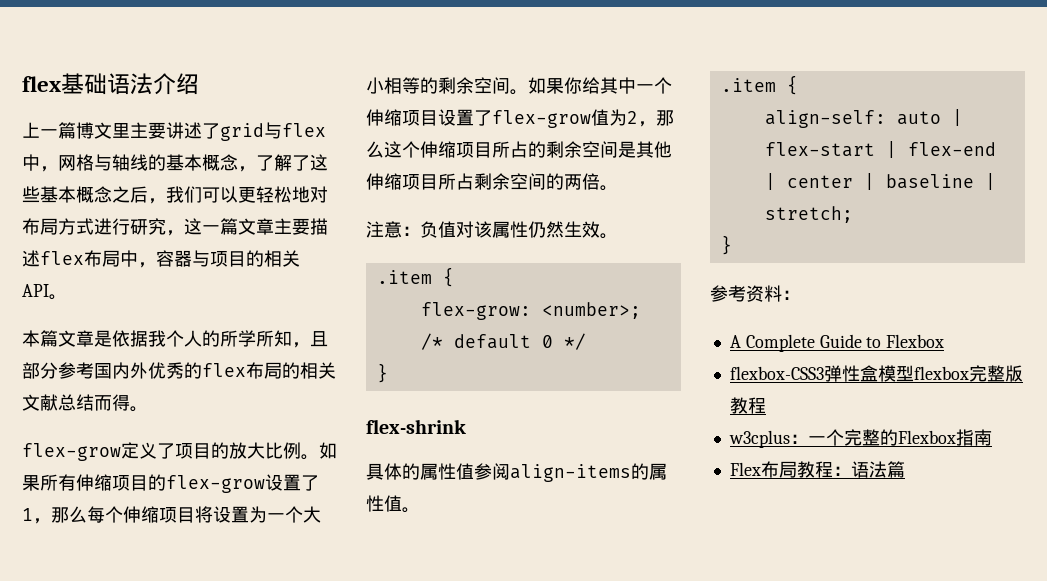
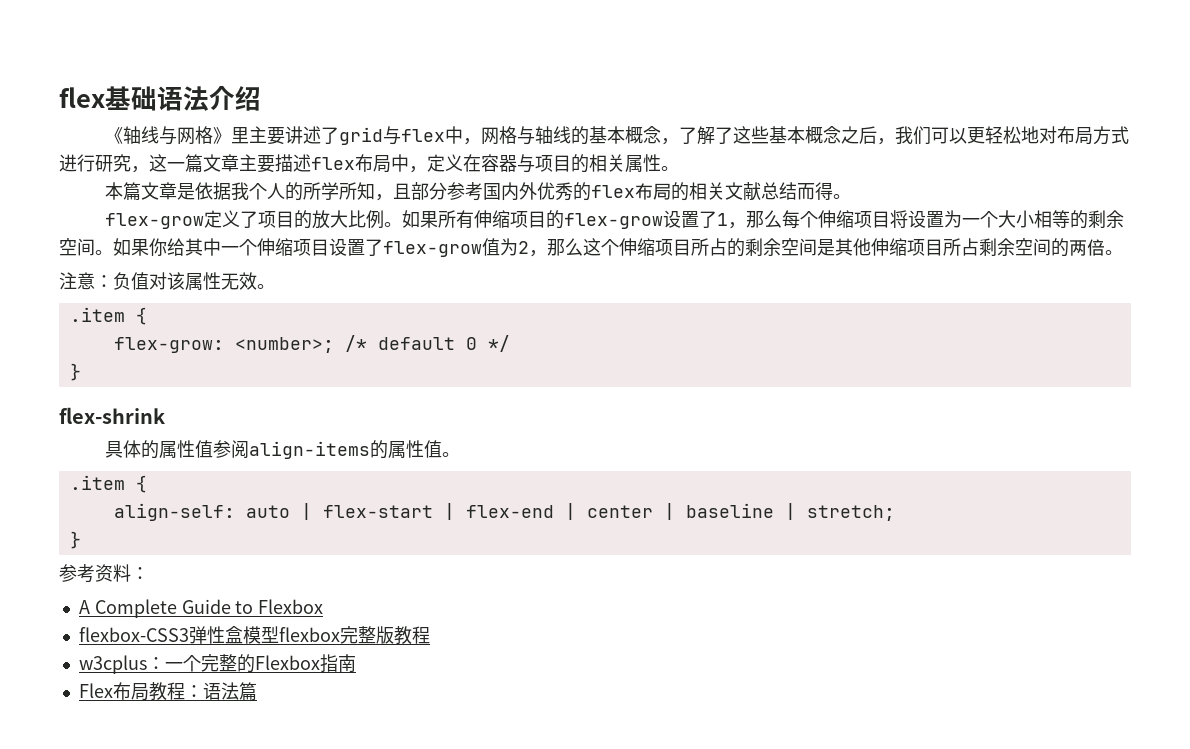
- 上一篇博文里主要讲述了grid与flex中，网格与轴线的基本概念，了解了这些基本概念之后，我们可以更轻松地对布局方式进行研究，这一篇文章主要描述flex布局中，容器与项目的相关API。
+ 《轴线与网格》里主要讲述了grid与flex中，网格与轴线的基本概念，了解了这些基本概念之后，我们可以更轻松地对布局方式进行研究，这一篇文章主要描述flex布局中，定义在容器与项目的相关属性。
- 注意：负值对该属性仍然生效。
+ 注意：负值对该属性无效。

